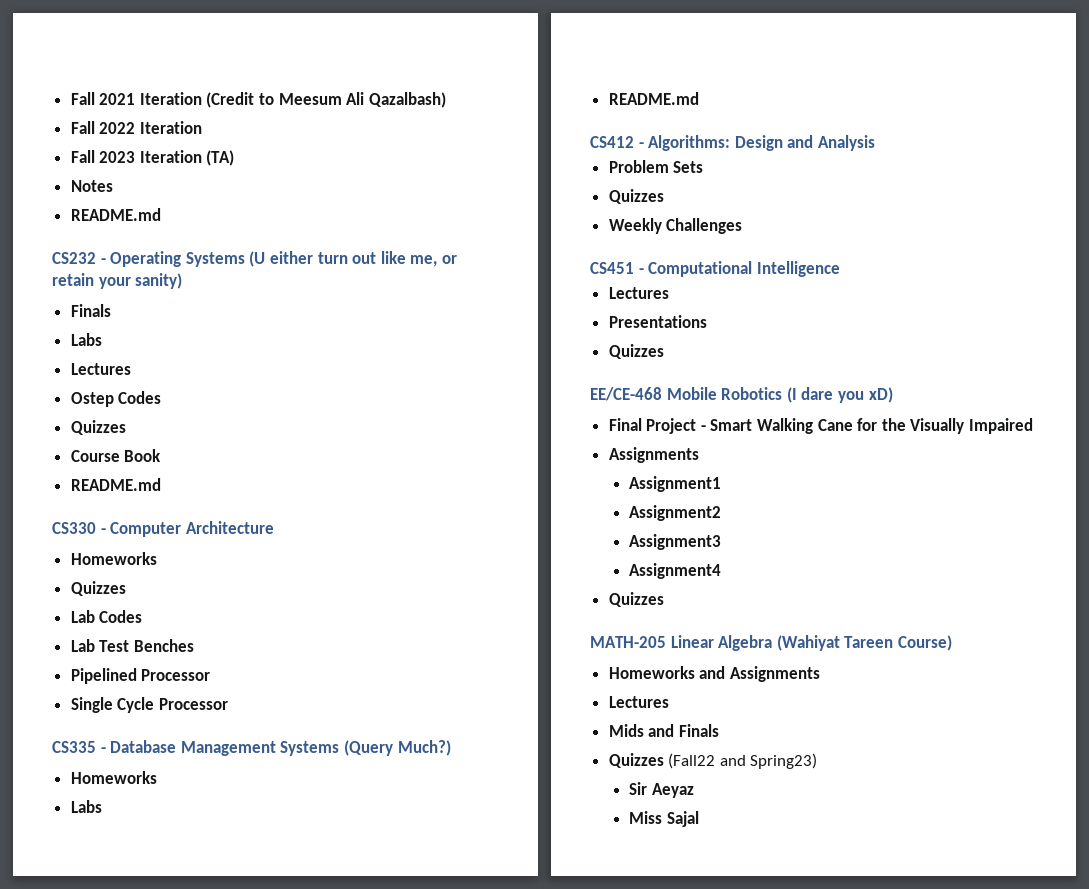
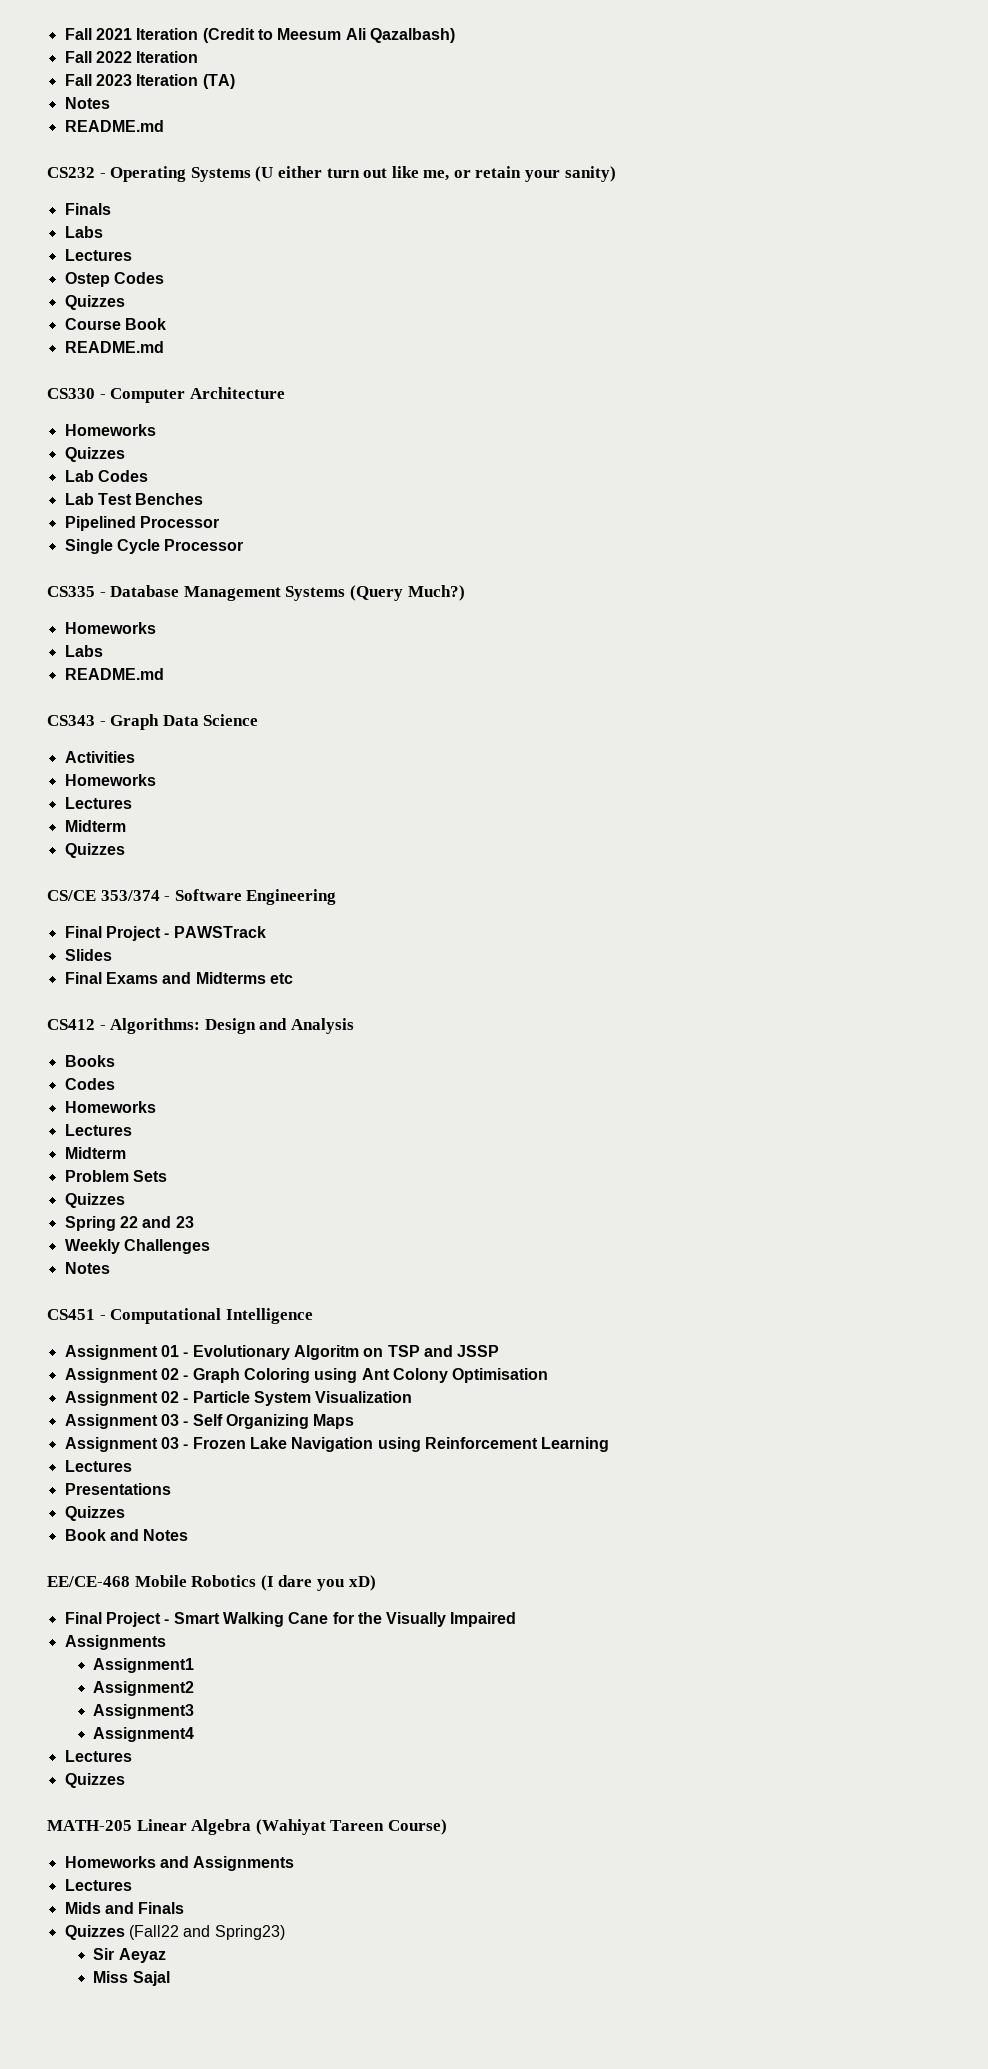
+ CS343 - Graph Data Science
+ Activities
+ Homeworks
+ Lectures
+ Midterm
+ Quizzes
+ CS/CE 353/374 - Software Engineering
+ Final Project - PAWSTrack
+ Slides
+ Final Exams and Midterms etc
+ Books
+ Codes
+ Homeworks
+ Lectures
+ Midterm
+ Spring 22 and 23
  Weekly Challenges
+ Notes
+ Assignment 01 - Evolutionary Algoritm on TSP and JSSP
+ Assignment 02 - Graph Coloring using Ant Colony Optimisation
+ Assignment 02 - Particle System Visualization
+ Assignment 03 - Self Organizing Maps
+ Assignment 03 - Frozen Lake Navigation using Reinforcement Learning
+ Book and Notes
  Assignment4
+ Lectures

